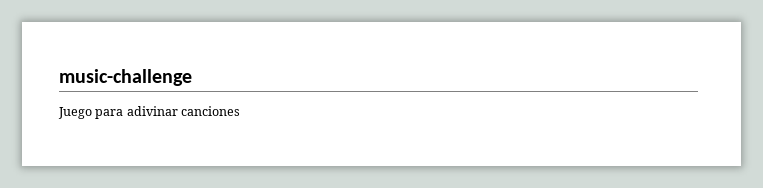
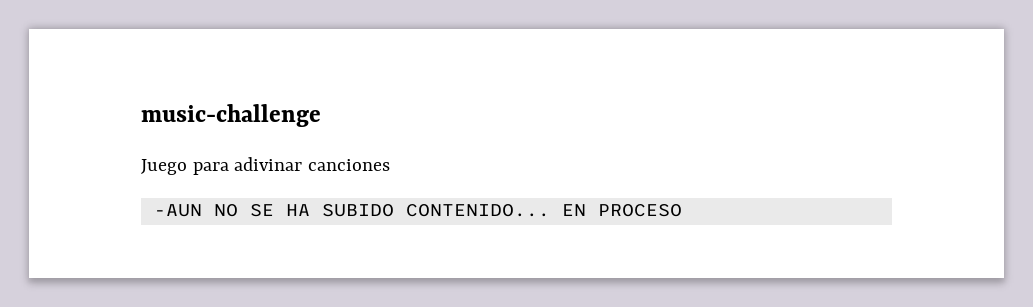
+ -AUN NO SE HA SUBIDO CONTENIDO... EN PROCESO

